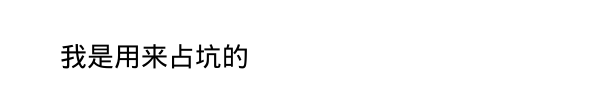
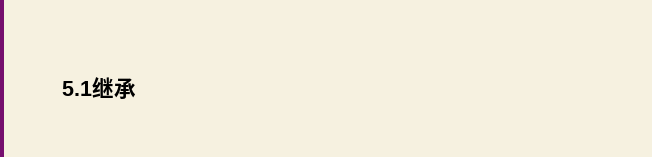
- 我是用来占坑的
+ 5.1继承

